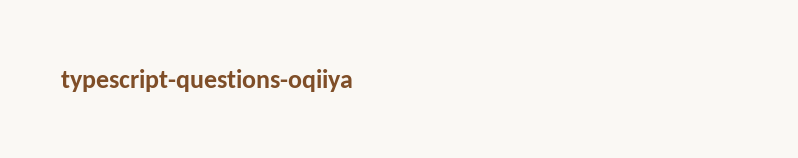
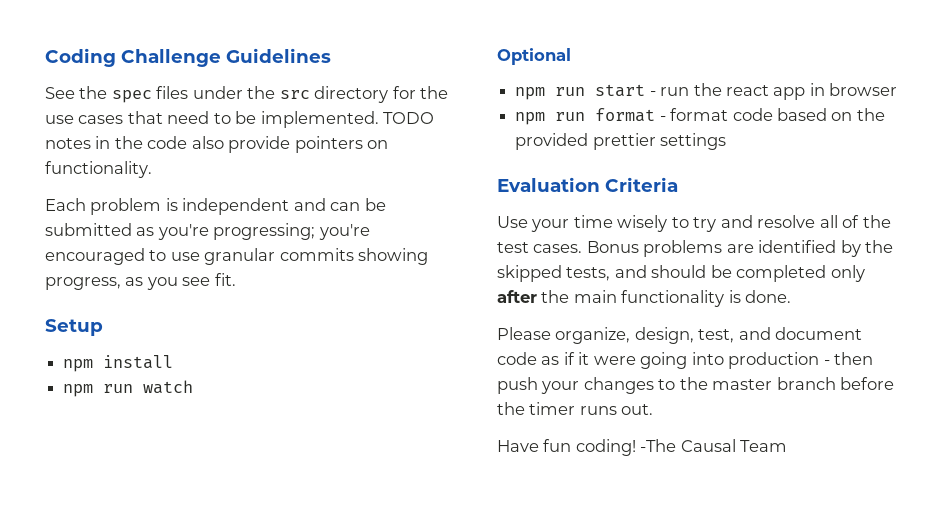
- typescript-questions-oqiiya
+ Coding Challenge Guidelines
+ See the spec files under the src directory for the use cases that need to be implemented. TODO notes in the code also provide pointers on functionality.
+ Each problem is independent and can be submitted as you're progressing; you're encouraged to use granular commits showing progress, as you see fit.
+ Setup
+ npm install
+ npm run watch
+ Optional
+ npm run start - run the react app in browser
+ npm run format - format code based on the provided prettier settings
+ Evaluation Criteria
+ Use your time wisely to try and resolve all of the test cases. Bonus problems are identified by the skipped tests, and should be completed only after the main functionality is done.
+ Please organize, design, test, and document code as if it were going into production - then push your changes to the master branch before the timer runs out.
+ Have fun coding! -The Causal Team

